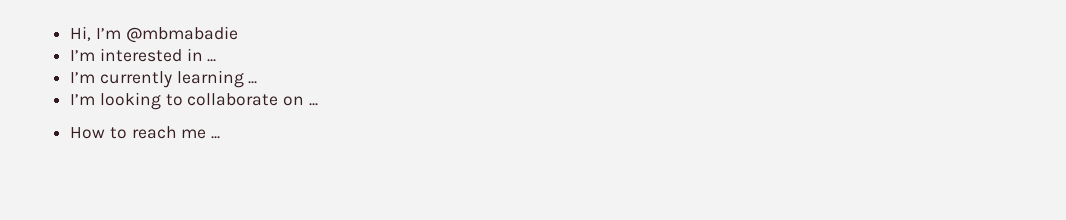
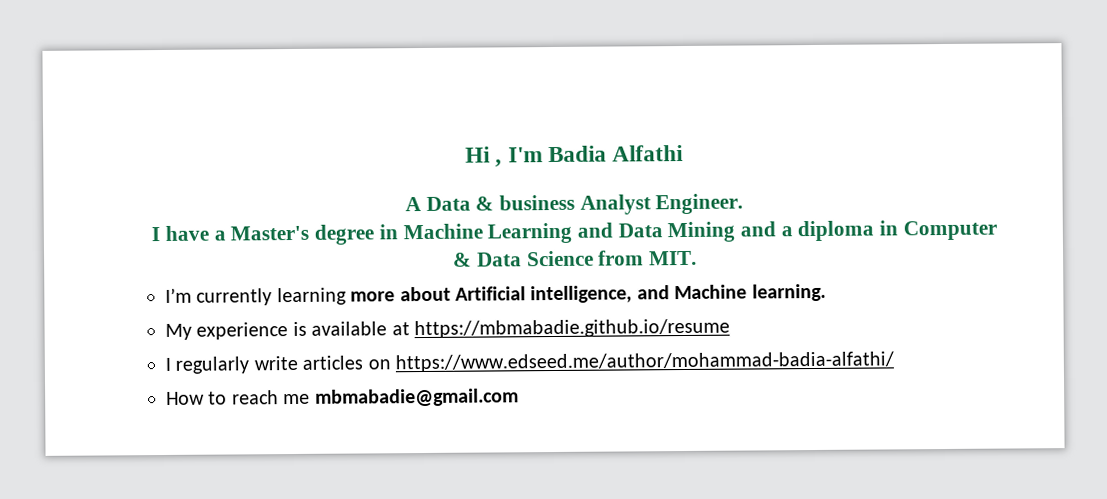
- Hi, I’m @mbmabadie
- I’m interested in ...
- I’m currently learning ...
- I’m looking to collaborate on ...
+ Hi , I'm Badia Alfathi
+ A Data & business Analyst Engineer.
+ I have a Master's degree in Machine Learning and Data Mining and a diploma in Computer & Data Science from MIT.
+ I’m currently learning more about Artificial intelligence, and Machine learning.
+ My experience is available at https://mbmabadie.github.io/resume
+ I regularly write articles on https://www.edseed.me/author/mohammad-badia-alfathi/
- How to reach me ...
+ How to reach me mbmabadie@gmail.com

